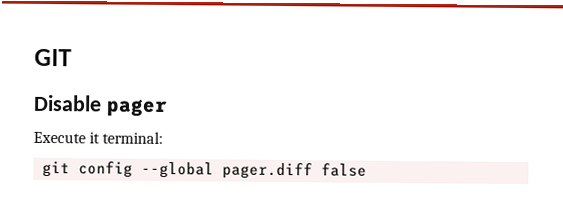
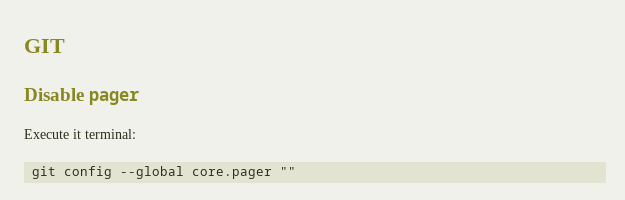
- git config --global pager.diff false
+ git config --global core.pager ""

